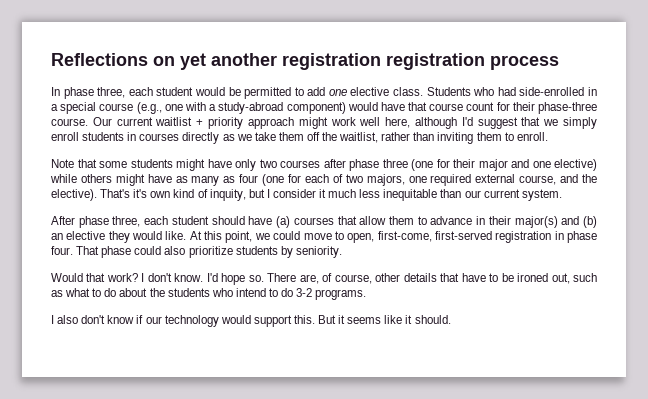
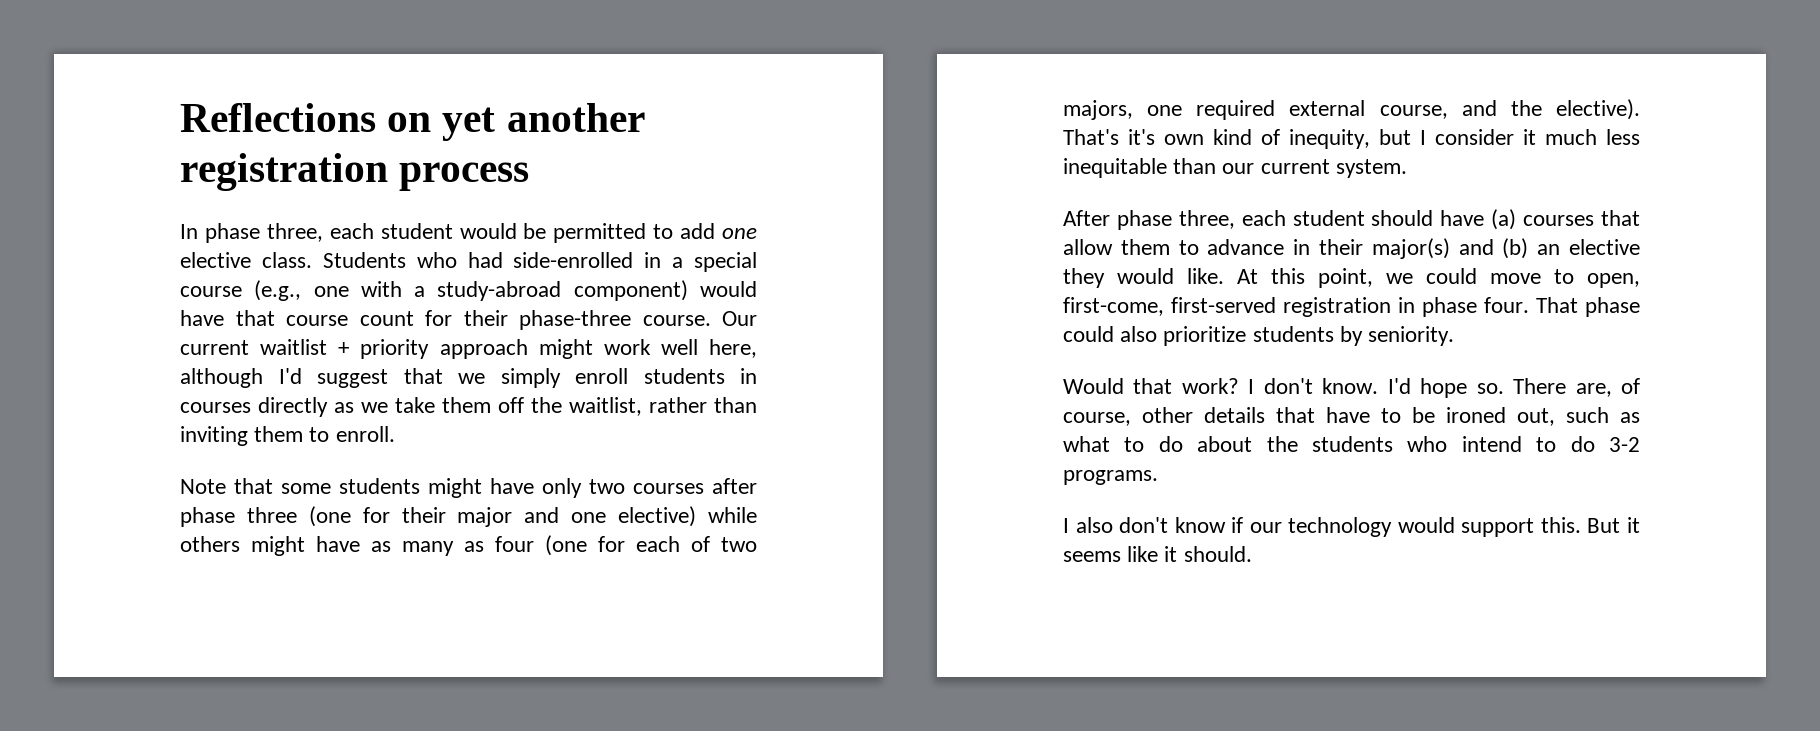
- Reflections on yet another registration registration process
+ Reflections on yet another registration process
- That's it's own kind of inquity, but I consider it much less inequitable than our current system.
+ That's it's own kind of inequity, but I consider it much less inequitable than our current system.

